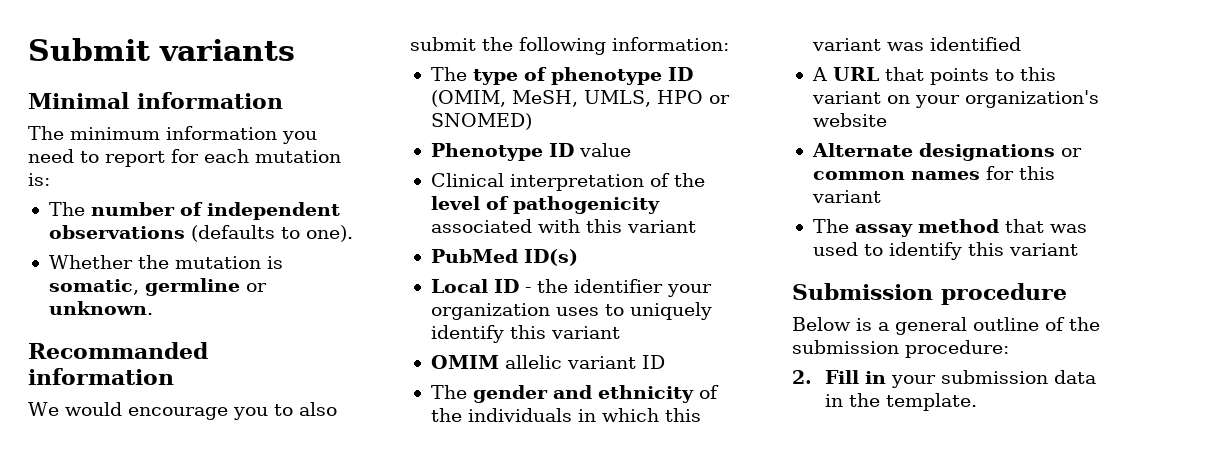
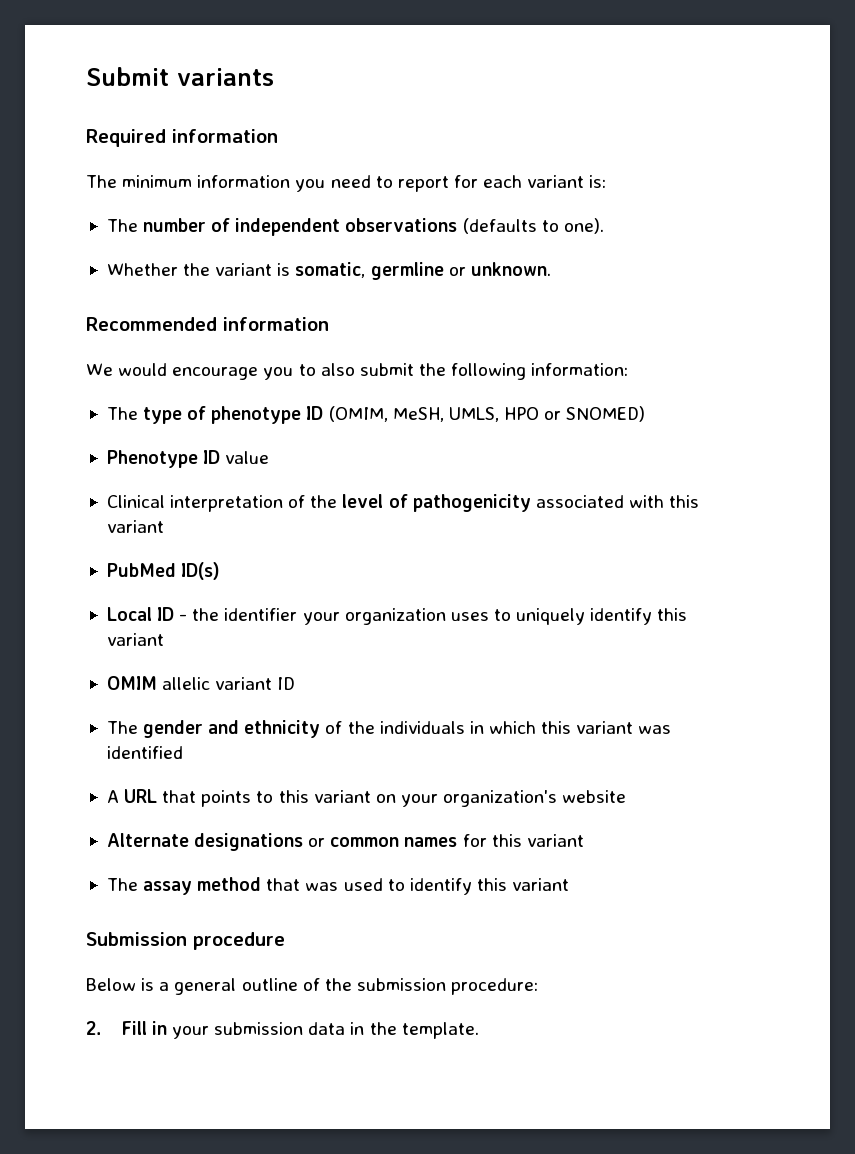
- Minimal information
+ Required information
- The minimum information you need to report for each mutation is:
+ The minimum information you need to report for each variant is:
- Whether the mutation is somatic, germline or unknown.
+ Whether the variant is somatic, germline or unknown.
- Recommanded information
+ Recommended information

